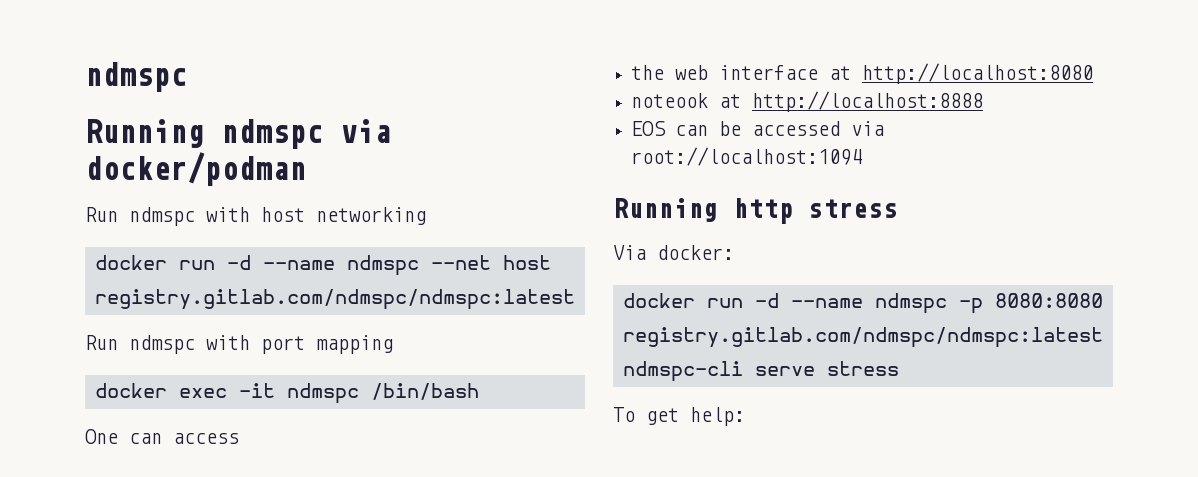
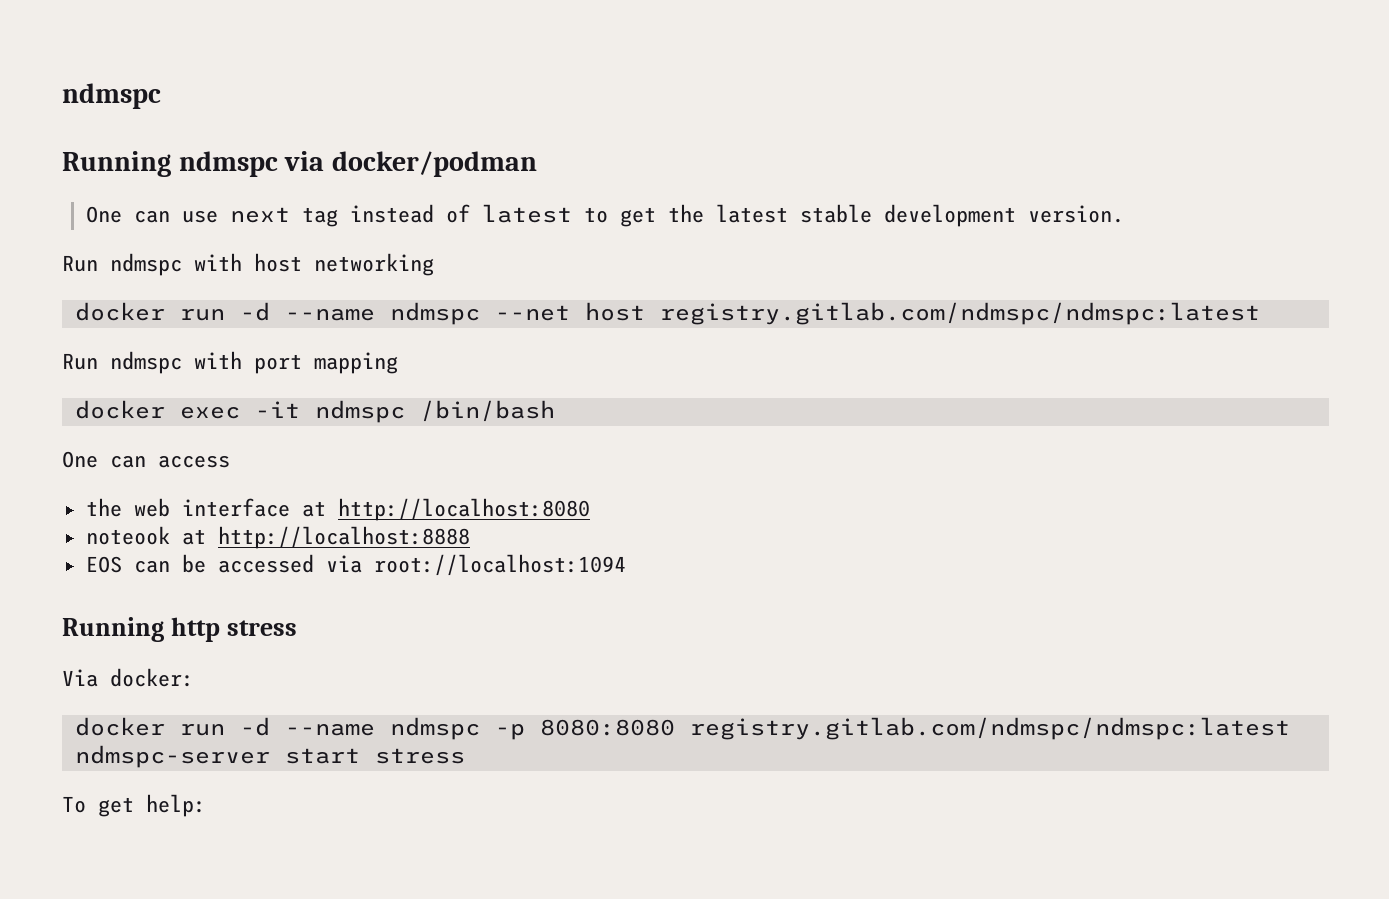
+ One can use next tag instead of latest to get the latest stable development version.
- docker run -d --name ndmspc -p 8080:8080 registry.gitlab.com/ndmspc/ndmspc:latest ndmspc-cli serve stress
+ docker run -d --name ndmspc -p 8080:8080 registry.gitlab.com/ndmspc/ndmspc:latest ndmspc-server start stress

